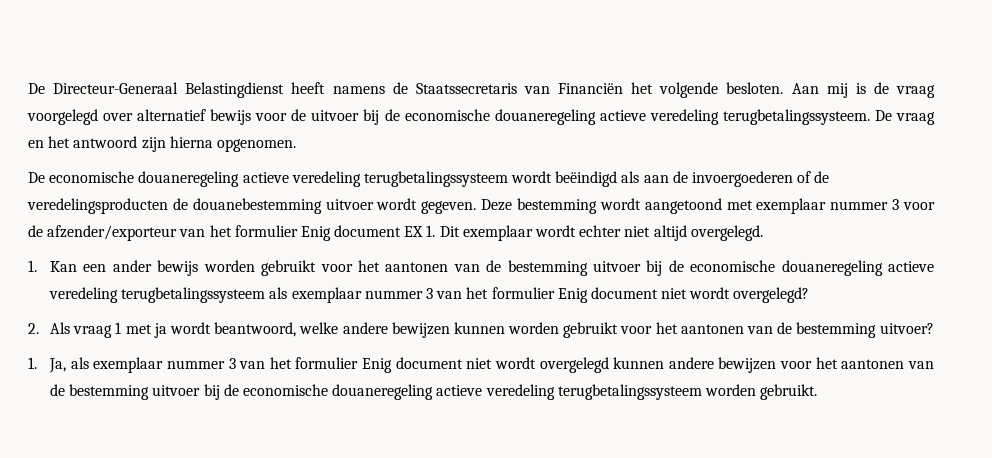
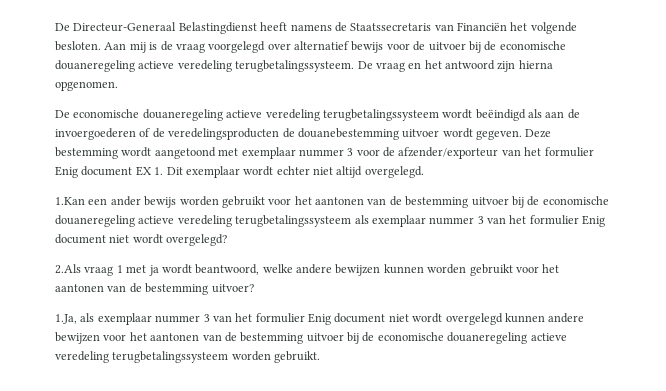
- 1. Kan een ander bewijs worden gebruikt voor het aantonen van de bestemming uitvoer bij de economische douaneregeling actieve veredeling terugbetalingssysteem als exemplaar nummer 3 van het formulier Enig document niet wordt overgelegd?
+ 1.Kan een ander bewijs worden gebruikt voor het aantonen van de bestemming uitvoer bij de economische douaneregeling actieve veredeling terugbetalingssysteem als exemplaar nummer 3 van het formulier Enig document niet wordt overgelegd?
- 2. Als vraag 1 met ja wordt beantwoord, welke andere bewijzen kunnen worden gebruikt voor het aantonen van de bestemming uitvoer?
+ 2.Als vraag 1 met ja wordt beantwoord, welke andere bewijzen kunnen worden gebruikt voor het aantonen van de bestemming uitvoer?
- 1. Ja, als exemplaar nummer 3 van het formulier Enig document niet wordt overgelegd kunnen andere bewijzen voor het aantonen van de bestemming uitvoer bij de economische douaneregeling actieve veredeling terugbetalingssysteem worden gebruikt.
+ 1.Ja, als exemplaar nummer 3 van het formulier Enig document niet wordt overgelegd kunnen andere bewijzen voor het aantonen van de bestemming uitvoer bij de economische douaneregeling actieve veredeling terugbetalingssysteem worden gebruikt.

